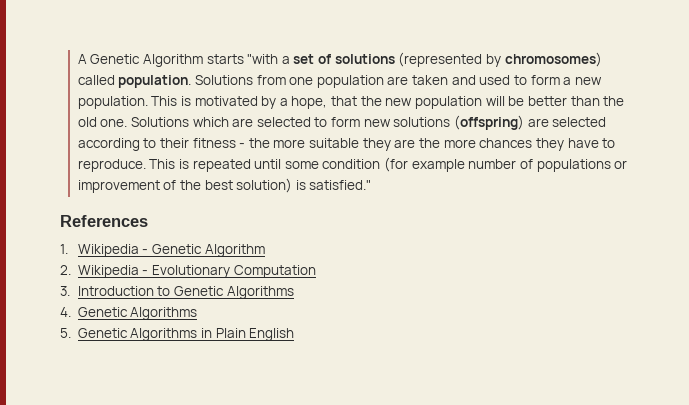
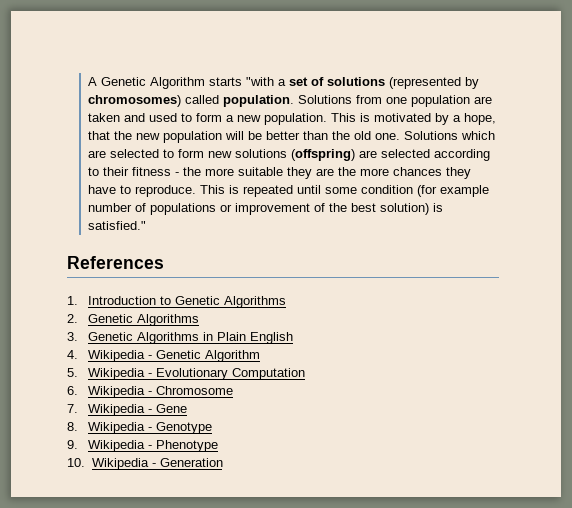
- 1. Wikipedia - Genetic Algorithm
- 2. Wikipedia - Evolutionary Computation
- 3. Introduction to Genetic Algorithms
+ 1. Introduction to Genetic Algorithms
- 4. Genetic Algorithms
- 5. Genetic Algorithms in Plain English
+ 2. Genetic Algorithms
+ 3. Genetic Algorithms in Plain English
+ 4. Wikipedia - Genetic Algorithm
+ 5. Wikipedia - Evolutionary Computation
+ 6. Wikipedia - Chromosome
+ 7. Wikipedia - Gene
+ 8. Wikipedia - Genotype
+ 9. Wikipedia - Phenotype
+ 10. Wikipedia - Generation

